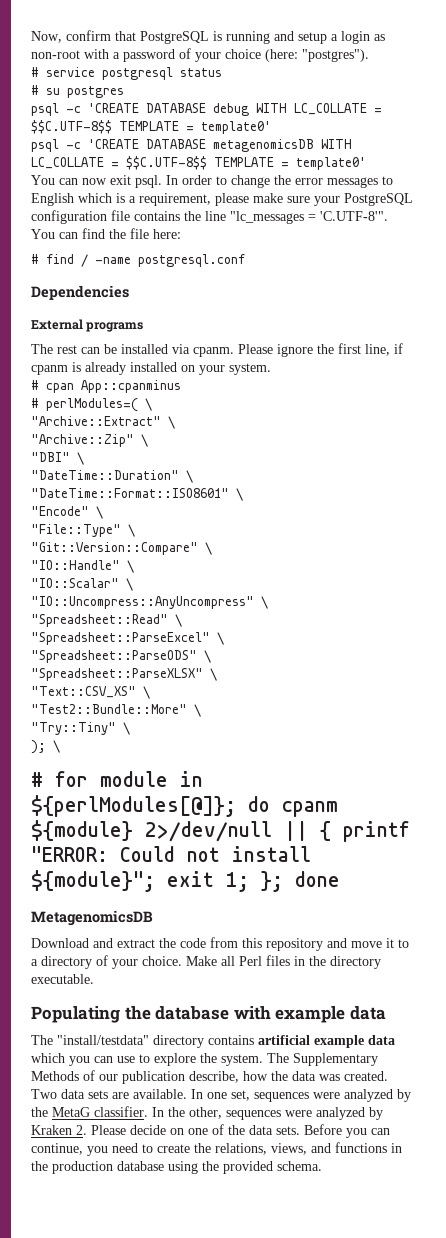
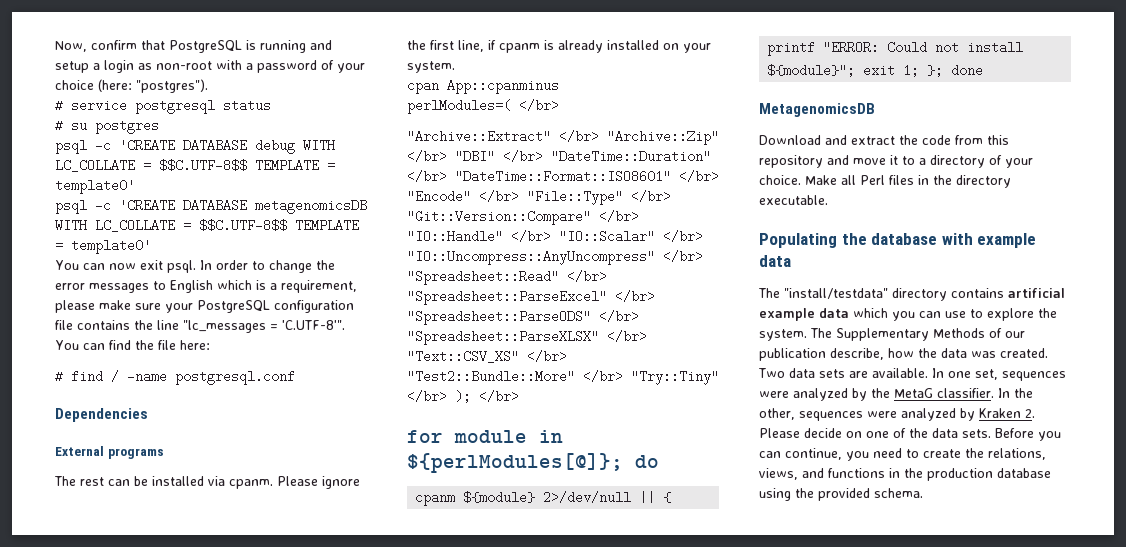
- # cpan App::cpanminus
+ cpan App::cpanminus
- # perlModules=( \
- "Archive::Extract" \
- "Archive::Zip" \
- "DBI" \
- "DateTime::Duration" \
- "DateTime::Format::ISO8601" \
- "Encode" \
- "File::Type" \
- "Git::Version::Compare" \
- "IO::Handle" \
- "IO::Scalar" \
- "IO::Uncompress::AnyUncompress" \
- "Spreadsheet::Read" \
- "Spreadsheet::ParseExcel" \
- "Spreadsheet::ParseODS" \
- "Spreadsheet::ParseXLSX" \
- "Text::CSV_XS" \
- "Test2::Bundle::More" \
- "Try::Tiny" \
- ); \
- # for module in ${perlModules[@]}; do cpanm ${module} 2>/dev/null || { printf "ERROR: Could not install ${module}"; exit 1; }; done
+ perlModules=( </br>
+ "Archive::Extract" </br> "Archive::Zip" </br> "DBI" </br> "DateTime::Duration" </br> "DateTime::Format::ISO8601" </br> "Encode" </br> "File::Type" </br> "Git::Version::Compare" </br> "IO::Handle" </br> "IO::Scalar" </br> "IO::Uncompress::AnyUncompress" </br> "Spreadsheet::Read" </br> "Spreadsheet::ParseExcel" </br> "Spreadsheet::ParseODS" </br> "Spreadsheet::ParseXLSX" </br> "Text::CSV_XS" </br> "Test2::Bundle::More" </br> "Try::Tiny" </br> ); </br>
+ for module in ${perlModules[@]}; do
+ cpanm ${module} 2>/dev/null || { printf "ERROR: Could not install ${module}"; exit 1; }; done

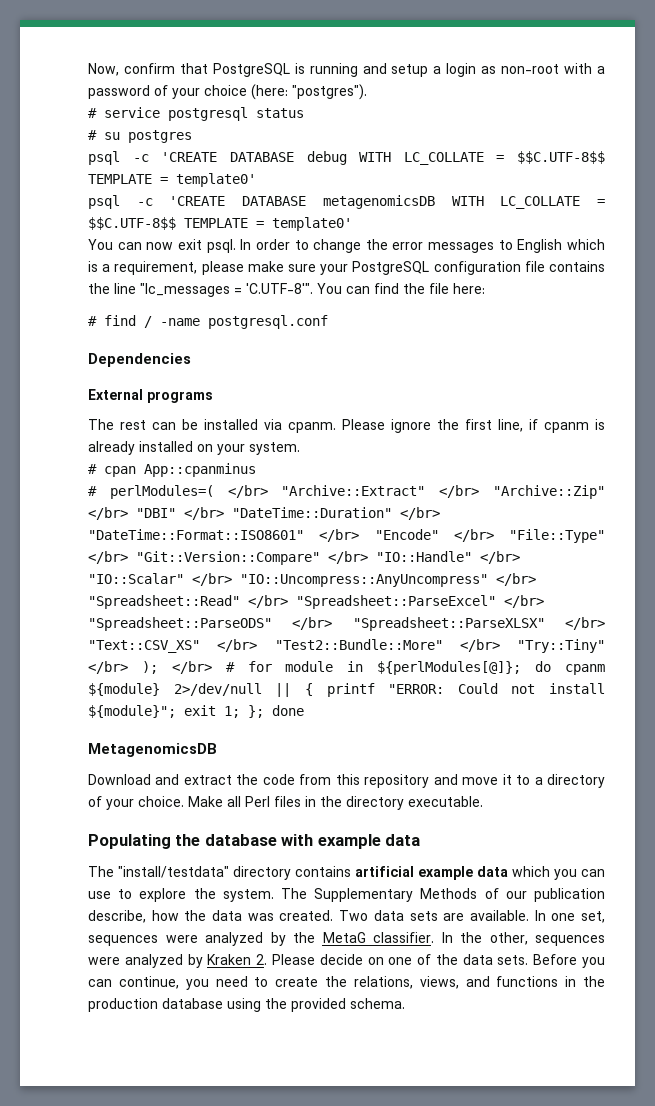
- cpan App::cpanminus
+ # cpan App::cpanminus
- perlModules=( </br>
- "Archive::Extract" </br> "Archive::Zip" </br> "DBI" </br> "DateTime::Duration" </br> "DateTime::Format::ISO8601" </br> "Encode" </br> "File::Type" </br> "Git::Version::Compare" </br> "IO::Handle" </br> "IO::Scalar" </br> "IO::Uncompress::AnyUncompress" </br> "Spreadsheet::Read" </br> "Spreadsheet::ParseExcel" </br> "Spreadsheet::ParseODS" </br> "Spreadsheet::ParseXLSX" </br> "Text::CSV_XS" </br> "Test2::Bundle::More" </br> "Try::Tiny" </br> ); </br>
- for module in ${perlModules[@]}; do
- cpanm ${module} 2>/dev/null || { printf "ERROR: Could not install ${module}"; exit 1; }; done
+ # perlModules=( </br> "Archive::Extract" </br> "Archive::Zip" </br> "DBI" </br> "DateTime::Duration" </br> "DateTime::Format::ISO8601" </br> "Encode" </br> "File::Type" </br> "Git::Version::Compare" </br> "IO::Handle" </br> "IO::Scalar" </br> "IO::Uncompress::AnyUncompress" </br> "Spreadsheet::Read" </br> "Spreadsheet::ParseExcel" </br> "Spreadsheet::ParseODS" </br> "Spreadsheet::ParseXLSX" </br> "Text::CSV_XS" </br> "Test2::Bundle::More" </br> "Try::Tiny" </br> ); </br> # for module in ${perlModules[@]}; do cpanm ${module} 2>/dev/null || { printf "ERROR: Could not install ${module}"; exit 1; }; done

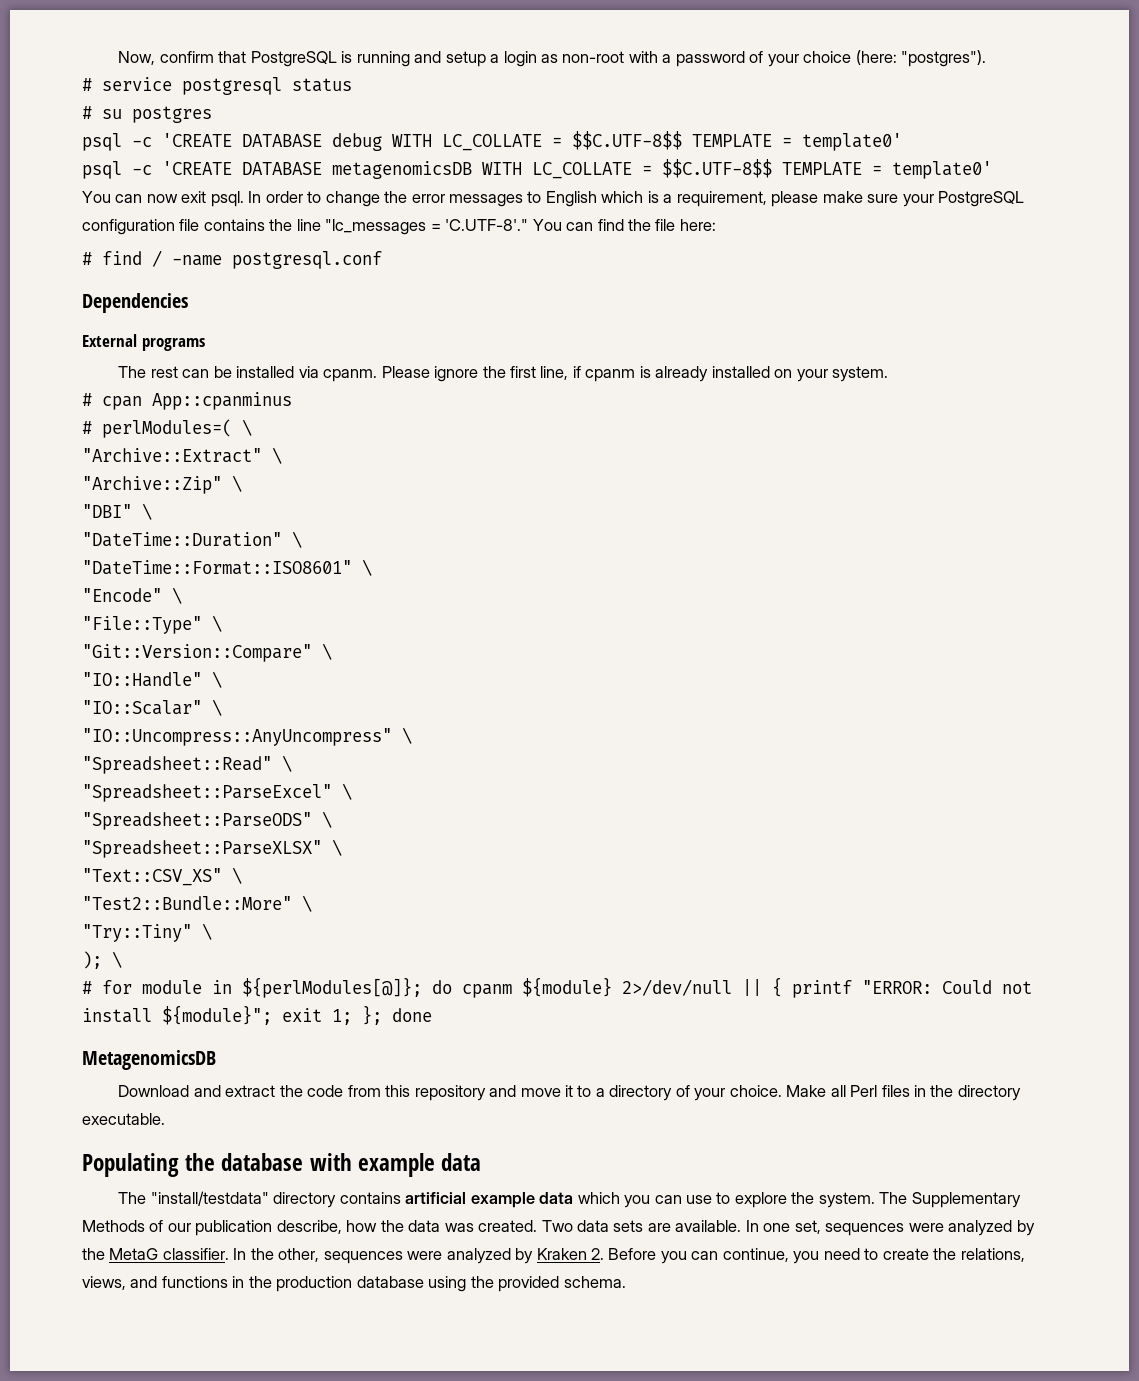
- In order to change the error messages to English which is a requirement, please make sure your PostgreSQL configuration file contains the line "lc_messages = 'C.UTF-8'". You can find the file here:
+ In order to change the error messages to English which is a requirement, please make sure your PostgreSQL configuration file contains the line "lc_messages = 'C.UTF-8'." You can find the file here:
- # perlModules=( </br> "Archive::Extract" </br> "Archive::Zip" </br> "DBI" </br> "DateTime::Duration" </br> "DateTime::Format::ISO8601" </br> "Encode" </br> "File::Type" </br> "Git::Version::Compare" </br> "IO::Handle" </br> "IO::Scalar" </br> "IO::Uncompress::AnyUncompress" </br> "Spreadsheet::Read" </br> "Spreadsheet::ParseExcel" </br> "Spreadsheet::ParseODS" </br> "Spreadsheet::ParseXLSX" </br> "Text::CSV_XS" </br> "Test2::Bundle::More" </br> "Try::Tiny" </br> ); </br> # for module in ${perlModules[@]}; do cpanm ${module} 2>/dev/null || { printf "ERROR: Could not install ${module}"; exit 1; }; done
+ # perlModules=( \
+ "Archive::Extract" \
+ "Archive::Zip" \
+ "DBI" \
+ "DateTime::Duration" \
+ "DateTime::Format::ISO8601" \
+ "Encode" \
+ "File::Type" \
+ "Git::Version::Compare" \
+ "IO::Handle" \
+ "IO::Scalar" \
+ "IO::Uncompress::AnyUncompress" \
+ "Spreadsheet::Read" \
+ "Spreadsheet::ParseExcel" \
+ "Spreadsheet::ParseODS" \
+ "Spreadsheet::ParseXLSX" \
+ "Text::CSV_XS" \
+ "Test2::Bundle::More" \
+ "Try::Tiny" \
+ ); \
+ # for module in ${perlModules[@]}; do cpanm ${module} 2>/dev/null || { printf "ERROR: Could not install ${module}"; exit 1; }; done
- In the other, sequences were analyzed by Kraken 2. Please decide on one of the data sets. Before you can continue, you need to create the relations, views, and functions in the production database using the provided schema.
+ In the other, sequences were analyzed by Kraken 2. Before you can continue, you need to create the relations, views, and functions in the production database using the provided schema.

